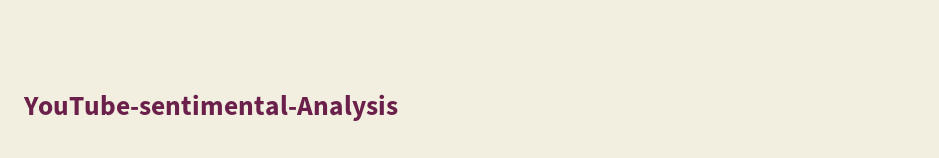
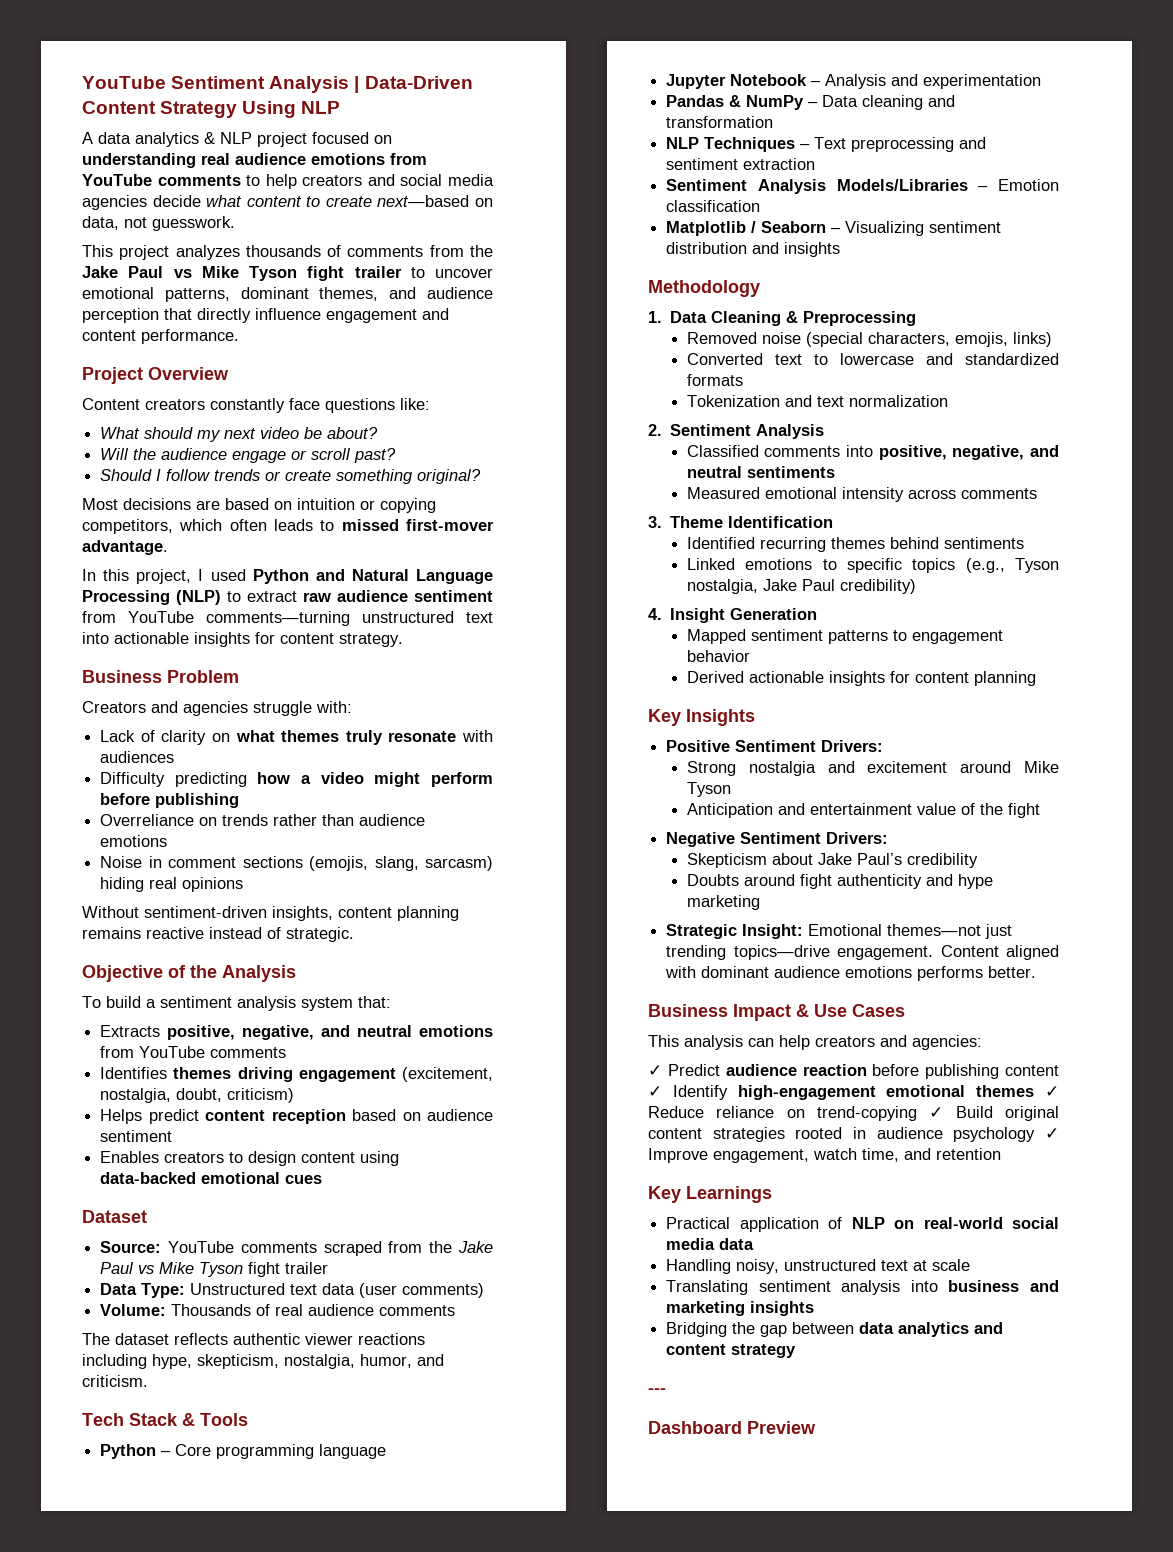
- YouTube-sentimental-Analysis
+ YouTube Sentiment Analysis | Data‑Driven Content Strategy Using NLP
+ A data analytics & NLP project focused on understanding real audience emotions from YouTube comments to help creators and social media agencies decide what content to create next—based on data, not guesswork.
+ This project analyzes thousands of comments from the Jake Paul vs Mike Tyson fight trailer to uncover emotional patterns, dominant themes, and audience perception that directly influence engagement and content performance.
+ Project Overview
+ Content creators constantly face questions like:
+ What should my next video be about?
+ Will the audience engage or scroll past?
+ Should I follow trends or create something original?
+ Most decisions are based on intuition or copying competitors, which often leads to missed first‑mover advantage.
+ In this project, I used Python and Natural Language Processing (NLP) to extract raw audience sentiment from YouTube comments—turning unstructured text into actionable insights for content strategy.
+ Business Problem
+ Creators and agencies struggle with:
+ Lack of clarity on what themes truly resonate with audiences
+ Difficulty predicting how a video might perform before publishing
+ Overreliance on trends rather than audience emotions
+ Noise in comment sections (emojis, slang, sarcasm) hiding real opinions
+ Without sentiment-driven insights, content planning remains reactive instead of strategic.
+ Objective of the Analysis
+ To build a sentiment analysis system that:
+ Extracts positive, negative, and neutral emotions from YouTube comments
+ Identifies themes driving engagement (excitement, nostalgia, doubt, criticism)
+ Helps predict content reception based on audience sentiment
+ Enables creators to design content using data-backed emotional cues
+ Dataset
+ Source: YouTube comments scraped from the Jake Paul vs Mike Tyson fight trailer
+ Data Type: Unstructured text data (user comments)
+ Volume: Thousands of real audience comments
+ The dataset reflects authentic viewer reactions including hype, skepticism, nostalgia, humor, and criticism.
+ Tech Stack & Tools
+ Python – Core programming language
+ Jupyter Notebook – Analysis and experimentation
+ Pandas & NumPy – Data cleaning and transformation
+ NLP Techniques – Text preprocessing and sentiment extraction
+ Sentiment Analysis Models/Libraries – Emotion classification
+ Matplotlib / Seaborn – Visualizing sentiment distribution and insights
+ Methodology
+ 1. Data Cleaning & Preprocessing
+ Removed noise (special characters, emojis, links)
+ Converted text to lowercase and standardized formats
+ Tokenization and text normalization
+ 2. Sentiment Analysis
+ Classified comments into positive, negative, and neutral sentiments
+ Measured emotional intensity across comments
+ 3. Theme Identification
+ Identified recurring themes behind sentiments
+ Linked emotions to specific topics (e.g., Tyson nostalgia, Jake Paul credibility)
+ 4. Insight Generation
+ Mapped sentiment patterns to engagement behavior
+ Derived actionable insights for content planning
+ Key Insights
+ Positive Sentiment Drivers:
+ Strong nostalgia and excitement around Mike Tyson
+ Anticipation and entertainment value of the fight
+ Negative Sentiment Drivers:
+ Skepticism about Jake Paul’s credibility
+ Doubts around fight authenticity and hype marketing
+ Strategic Insight: Emotional themes—not just trending topics—drive engagement. Content aligned with dominant audience emotions performs better.
+ Business Impact & Use Cases
+ This analysis can help creators and agencies:
+ ✓ Predict audience reaction before publishing content ✓ Identify high‑engagement emotional themes ✓ Reduce reliance on trend‑copying ✓ Build original content strategies rooted in audience psychology ✓ Improve engagement, watch time, and retention
+ Key Learnings
+ Practical application of NLP on real-world social media data
+ Handling noisy, unstructured text at scale
+ Translating sentiment analysis into business and marketing insights
+ Bridging the gap between data analytics and content strategy
+ ---
+ Dashboard Preview

